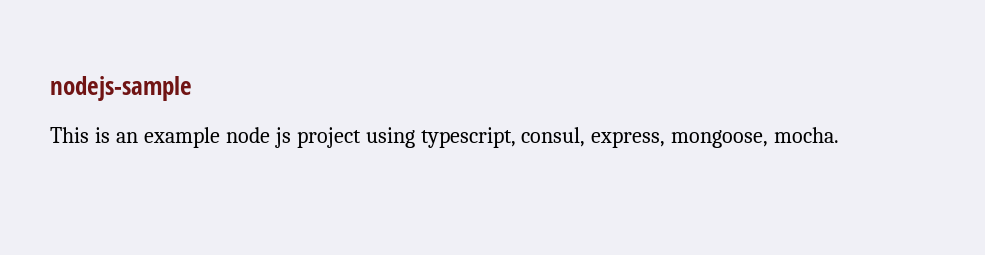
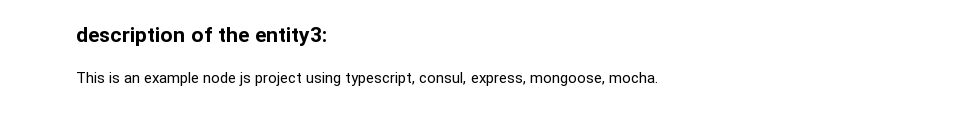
- nodejs-sample
+ description of the entity3:

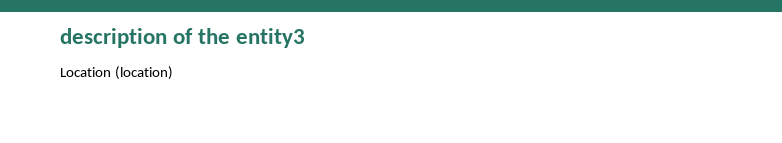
- description of the entity3:
- This is an example node js project using typescript, consul, express, mongoose, mocha.
+ description of the entity3
+ Location (location)

